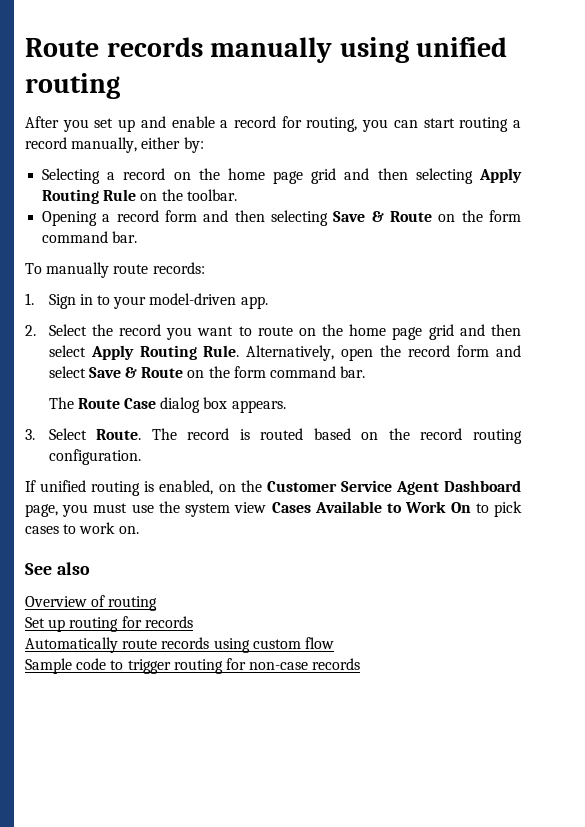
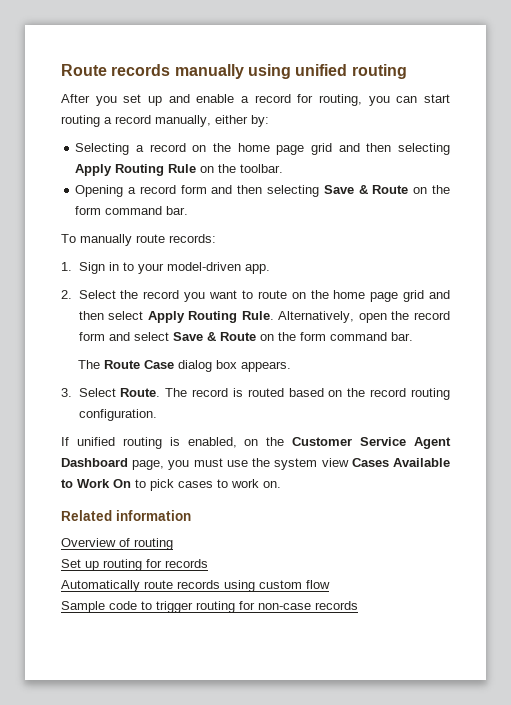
- See also
+ Related information

